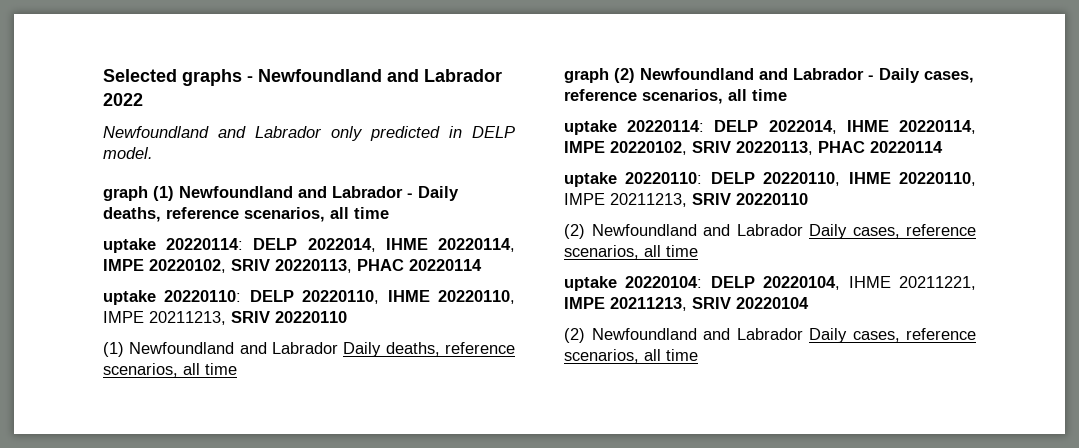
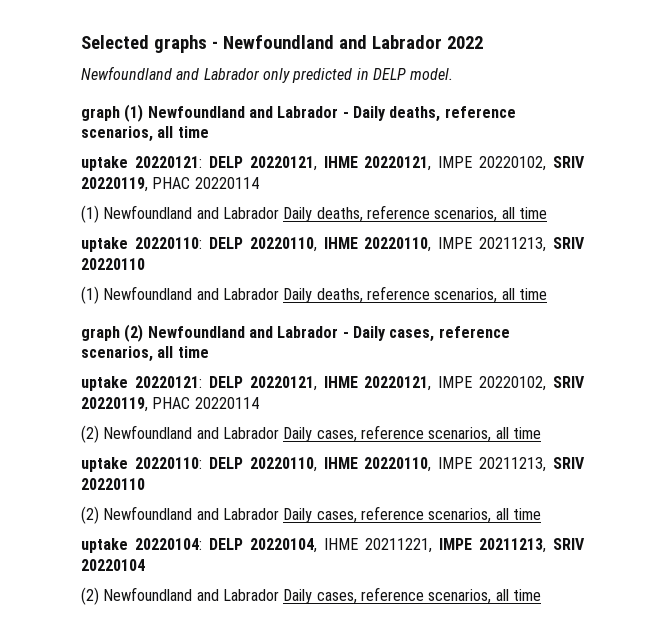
  graph (1) Newfoundland and Labrador - Daily deaths, reference scenarios, all time
- uptake 20220114: DELP 2022014, IHME 20220114, IMPE 20220102, SRIV 20220113, PHAC 20220114
+ uptake 20220121: DELP 20220121, IHME 20220121, IMPE 20220102, SRIV 20220119, PHAC 20220114
+ (1) Newfoundland and Labrador Daily deaths, reference scenarios, all time
  graph (2) Newfoundland and Labrador - Daily cases, reference scenarios, all time
- uptake 20220114: DELP 2022014, IHME 20220114, IMPE 20220102, SRIV 20220113, PHAC 20220114
+ uptake 20220121: DELP 20220121, IHME 20220121, IMPE 20220102, SRIV 20220119, PHAC 20220114
+ (2) Newfoundland and Labrador Daily cases, reference scenarios, all time

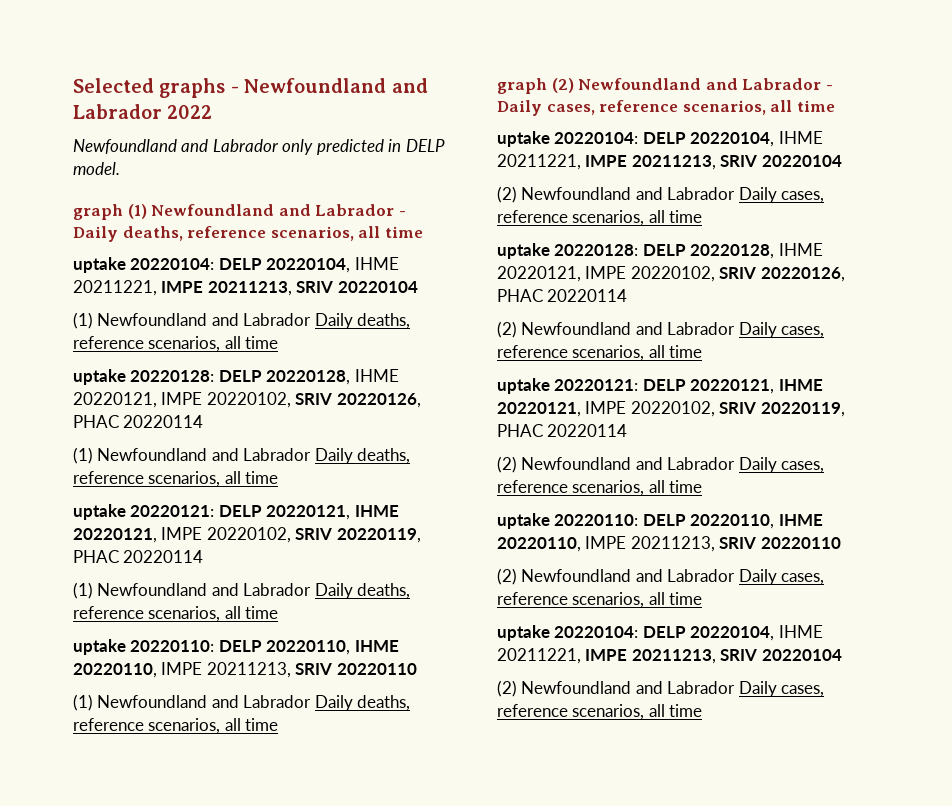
  graph (1) Newfoundland and Labrador - Daily deaths, reference scenarios, all time
+ uptake 20220104: DELP 20220104, IHME 20211221, IMPE 20211213, SRIV 20220104
+ (1) Newfoundland and Labrador Daily deaths, reference scenarios, all time
+ uptake 20220128: DELP 20220128, IHME 20220121, IMPE 20220102, SRIV 20220126, PHAC 20220114
+ (1) Newfoundland and Labrador Daily deaths, reference scenarios, all time
  graph (2) Newfoundland and Labrador - Daily cases, reference scenarios, all time
+ uptake 20220104: DELP 20220104, IHME 20211221, IMPE 20211213, SRIV 20220104
+ (2) Newfoundland and Labrador Daily cases, reference scenarios, all time
+ uptake 20220128: DELP 20220128, IHME 20220121, IMPE 20220102, SRIV 20220126, PHAC 20220114
+ (2) Newfoundland and Labrador Daily cases, reference scenarios, all time

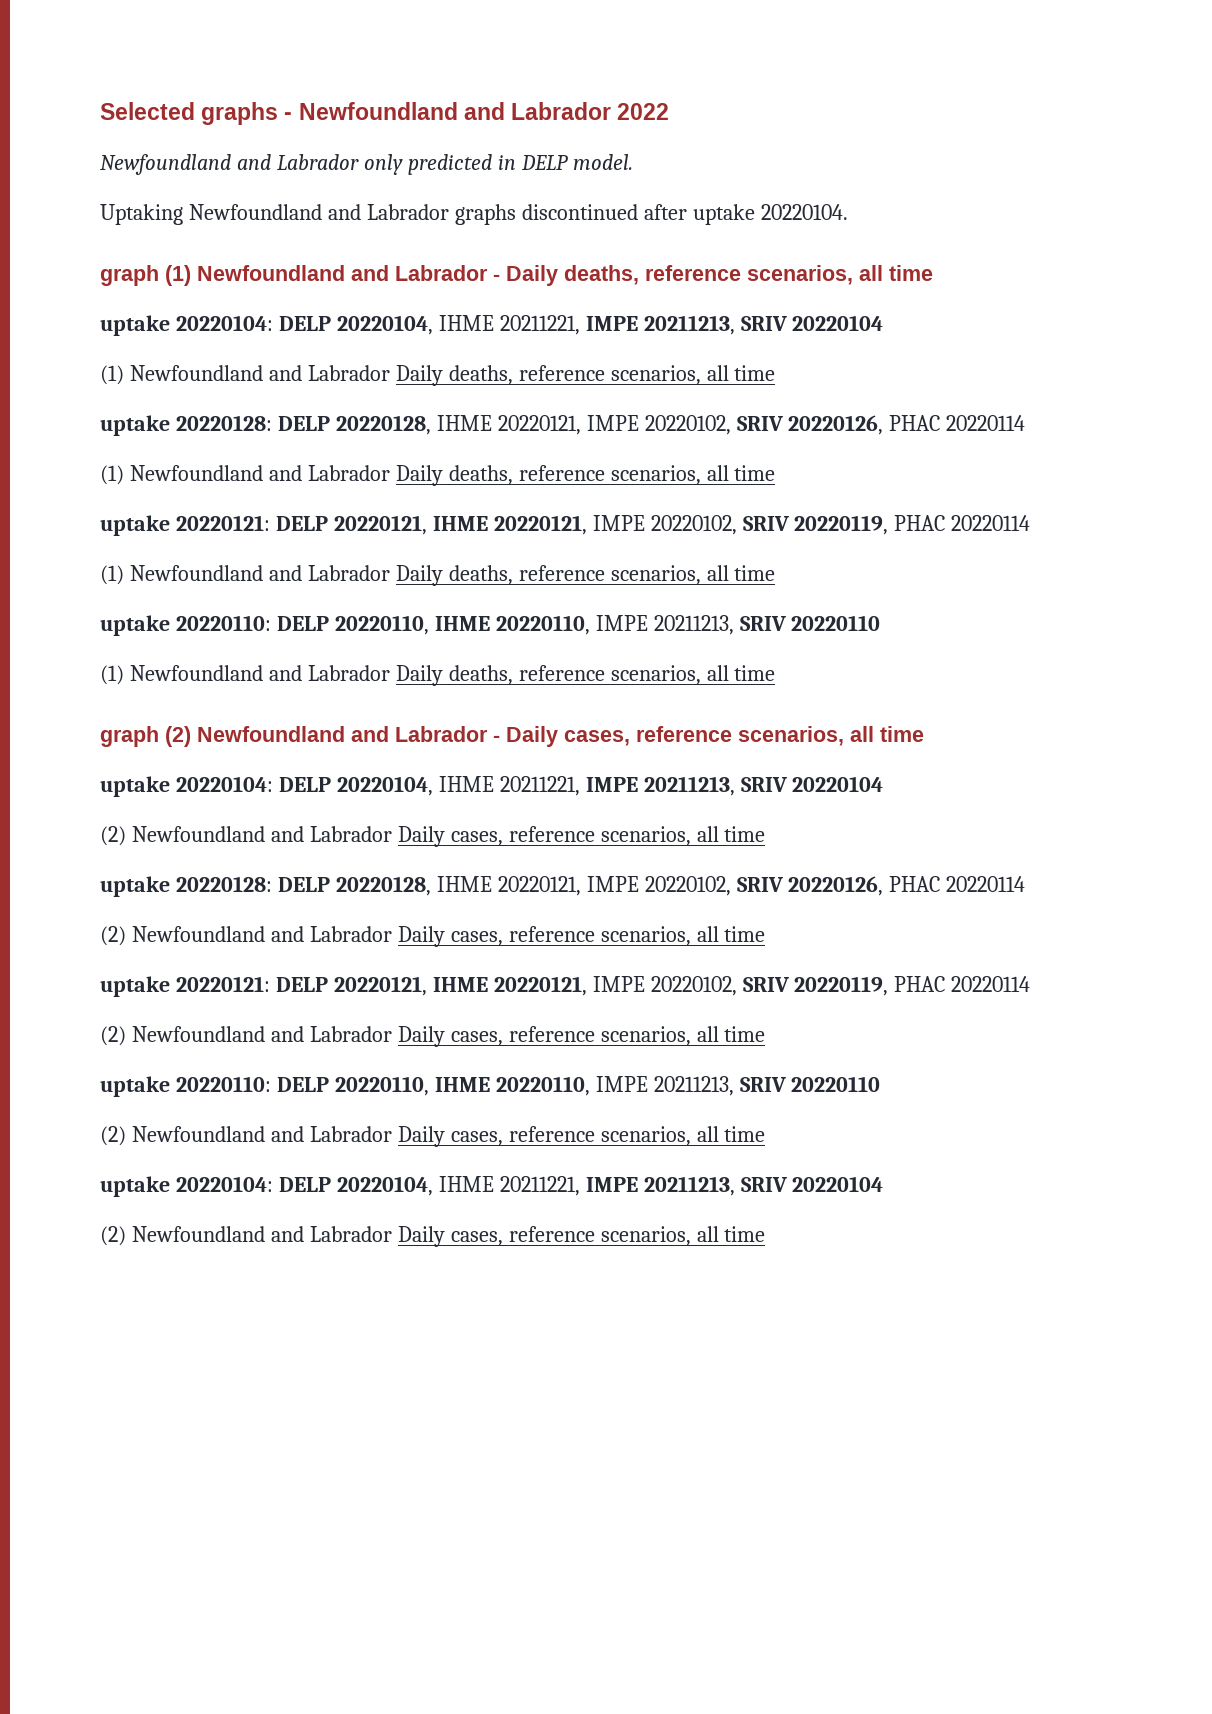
+ Uptaking Newfoundland and Labrador graphs discontinued after uptake 20220104.

